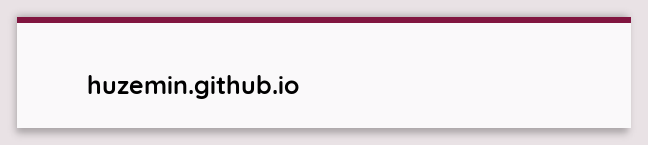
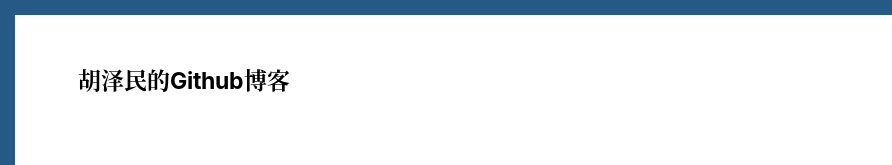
- huzemin.github.io
+ 胡泽民的Github博客

